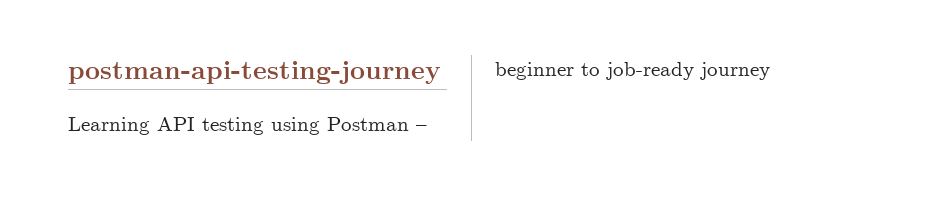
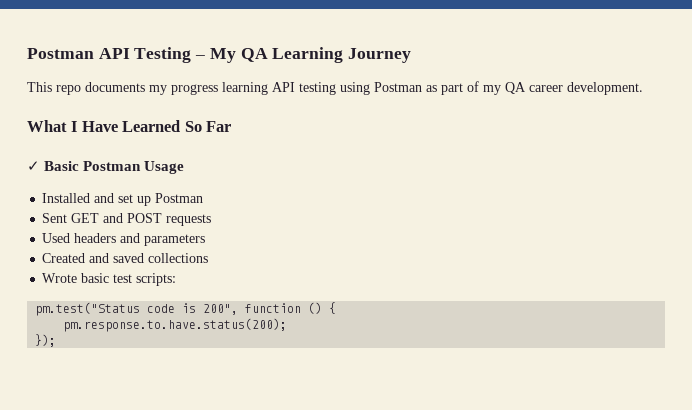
- postman-api-testing-journey
- Learning API testing using Postman – beginner to job-ready journey
+ Postman API Testing – My QA Learning Journey
+ This repo documents my progress learning API testing using Postman as part of my QA career development.
+ What I Have Learned So Far
+ ✓ Basic Postman Usage
+ Installed and set up Postman
+ Sent GET and POST requests
+ Used headers and parameters
+ Created and saved collections
+ Wrote basic test scripts:
+ pm.test("Status code is 200", function () {
+ pm.response.to.have.status(200);
+ });

